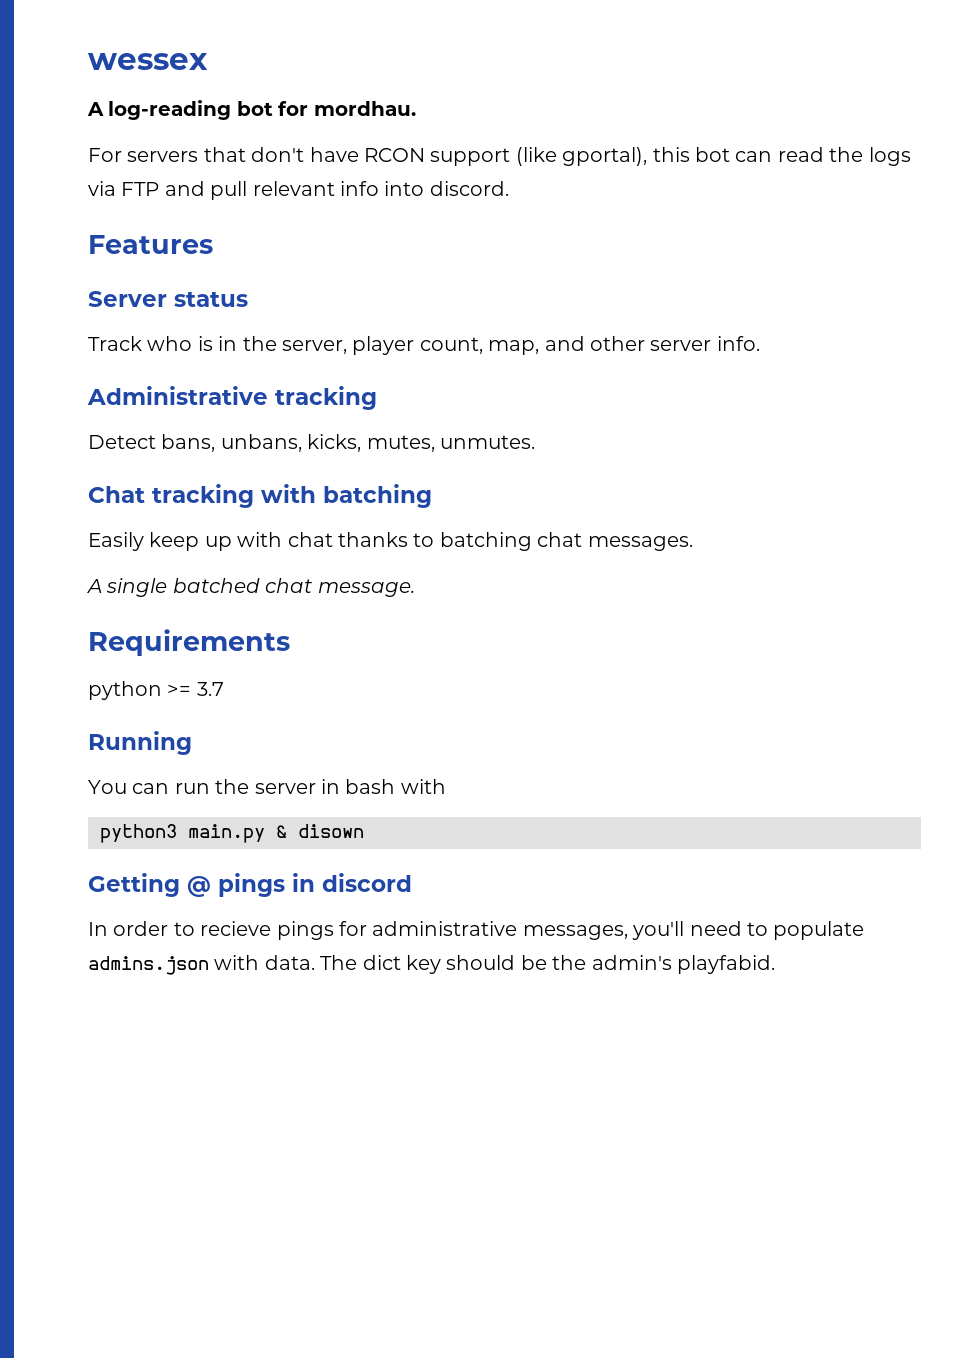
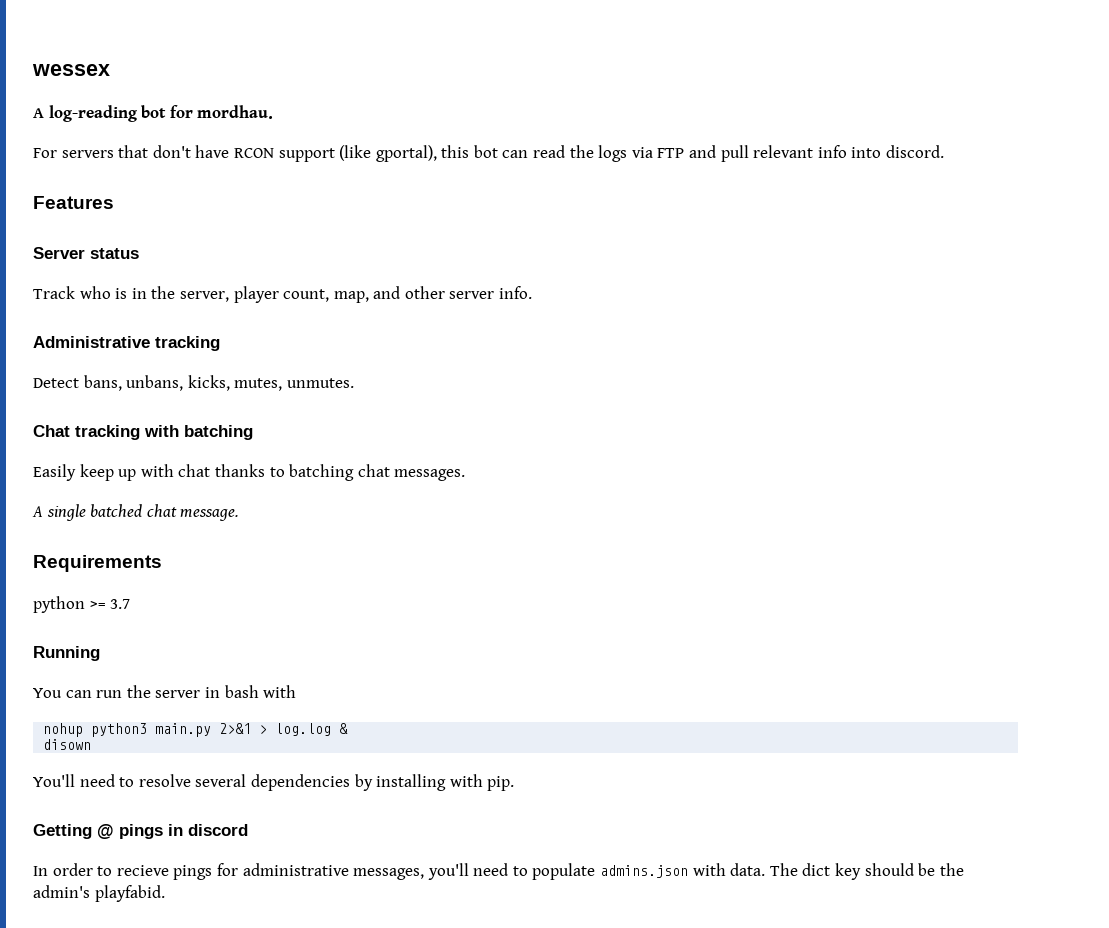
- python3 main.py & disown
+ nohup python3 main.py 2>&1 > log.log &
+ disown
+ You'll need to resolve several dependencies by installing with pip.

